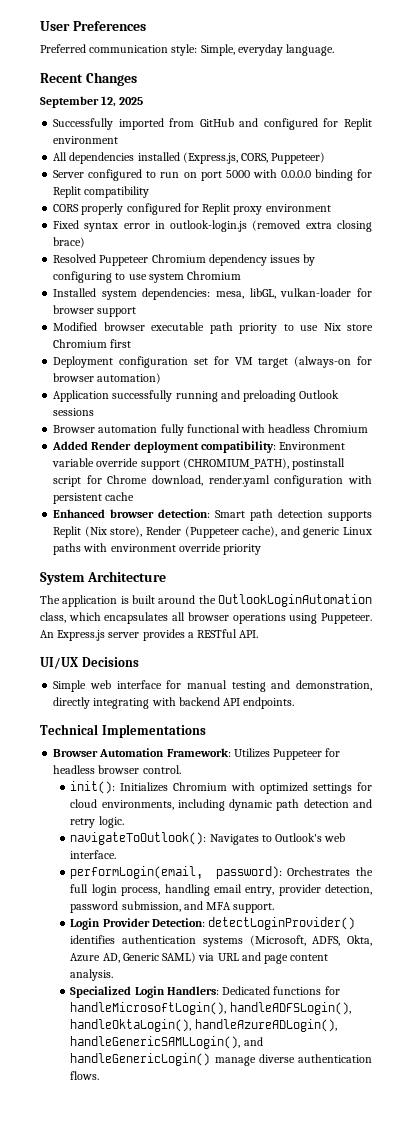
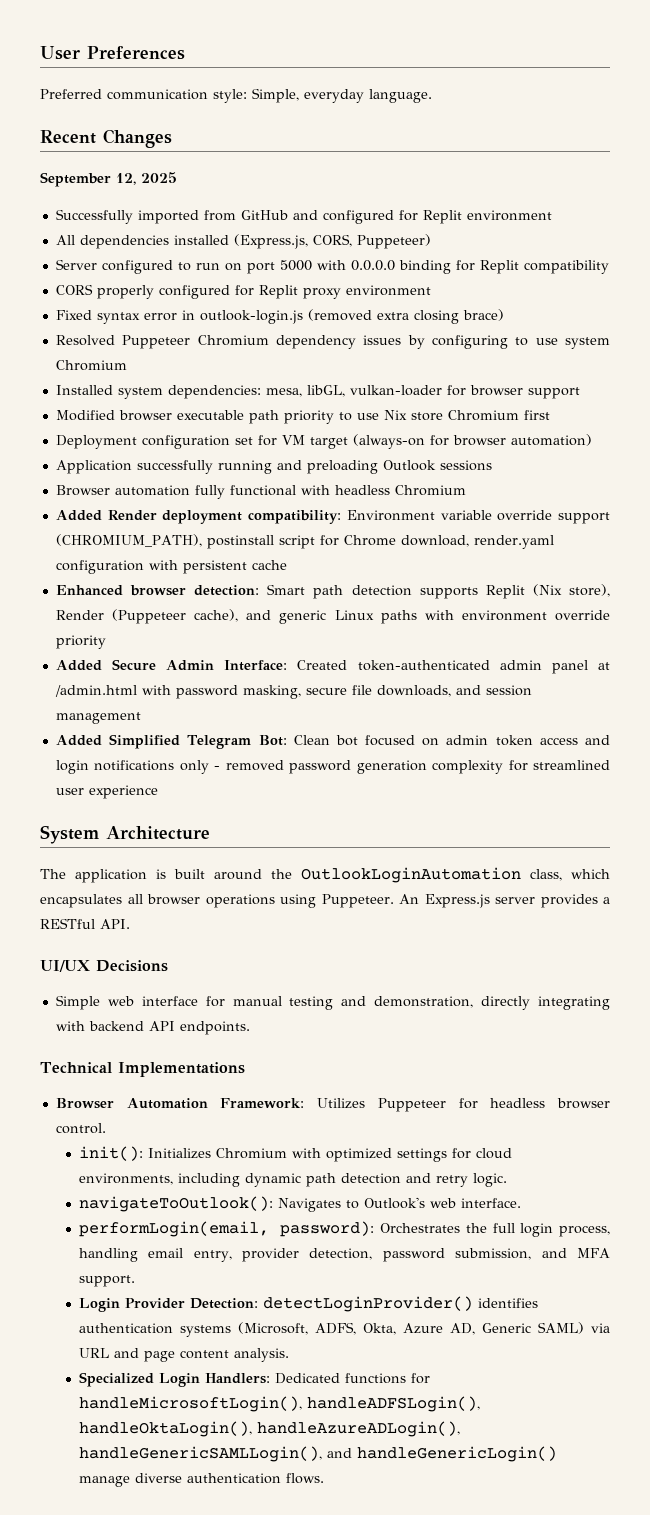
+ Added Secure Admin Interface: Created token-authenticated admin panel at /admin.html with password masking, secure file downloads, and session management
+ Added Simplified Telegram Bot: Clean bot focused on admin token access and login notifications only - removed password generation complexity for streamlined user experience

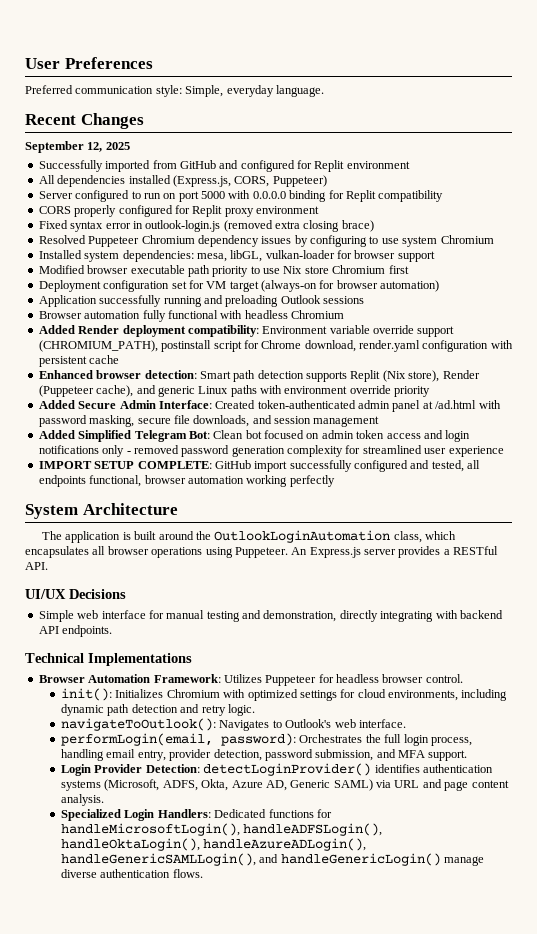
- Added Secure Admin Interface: Created token-authenticated admin panel at /admin.html with password masking, secure file downloads, and session management
+ Added Secure Admin Interface: Created token-authenticated admin panel at /ad.html with password masking, secure file downloads, and session management
+ IMPORT SETUP COMPLETE: GitHub import successfully configured and tested, all endpoints functional, browser automation working perfectly

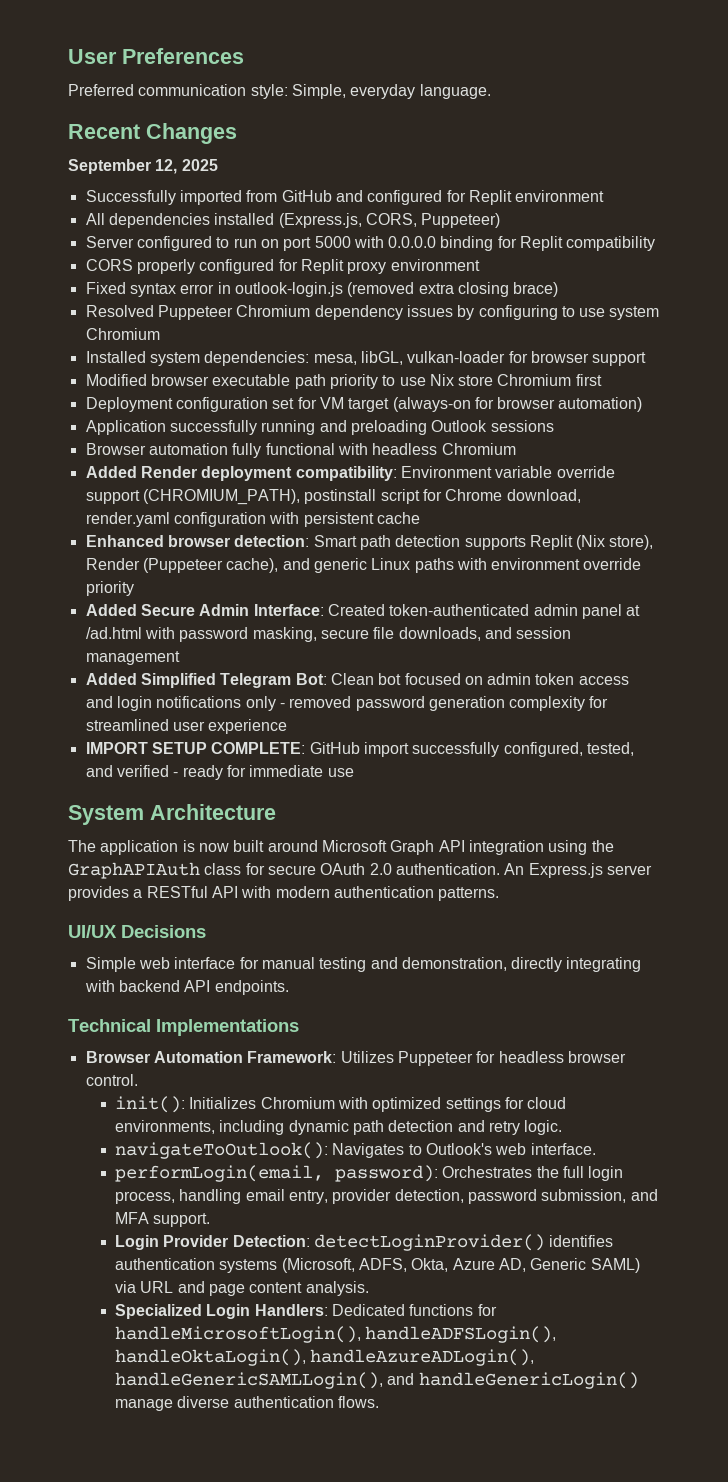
- IMPORT SETUP COMPLETE: GitHub import successfully configured and tested, all endpoints functional, browser automation working perfectly
+ IMPORT SETUP COMPLETE: GitHub import successfully configured, tested, and verified - ready for immediate use
- The application is built around the OutlookLoginAutomation class, which encapsulates all browser operations using Puppeteer.
+ The application is now built around Microsoft Graph API integration using the GraphAPIAuth class for secure OAuth 2.0 authentication.
- An Express.js server provides a RESTful API.
+ An Express.js server provides a RESTful API with modern authentication patterns.

